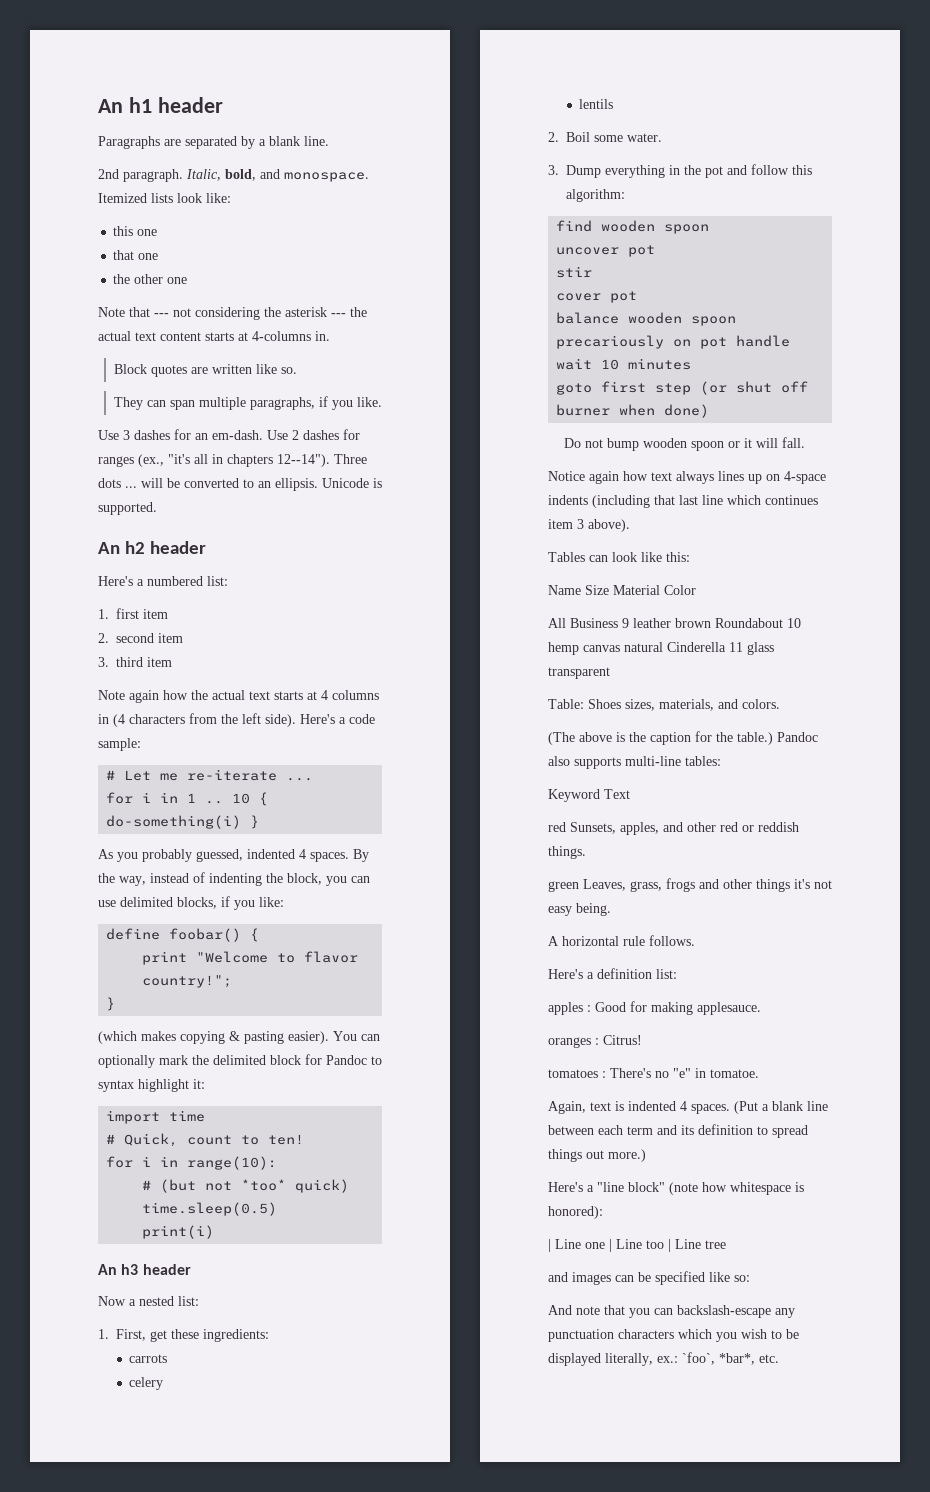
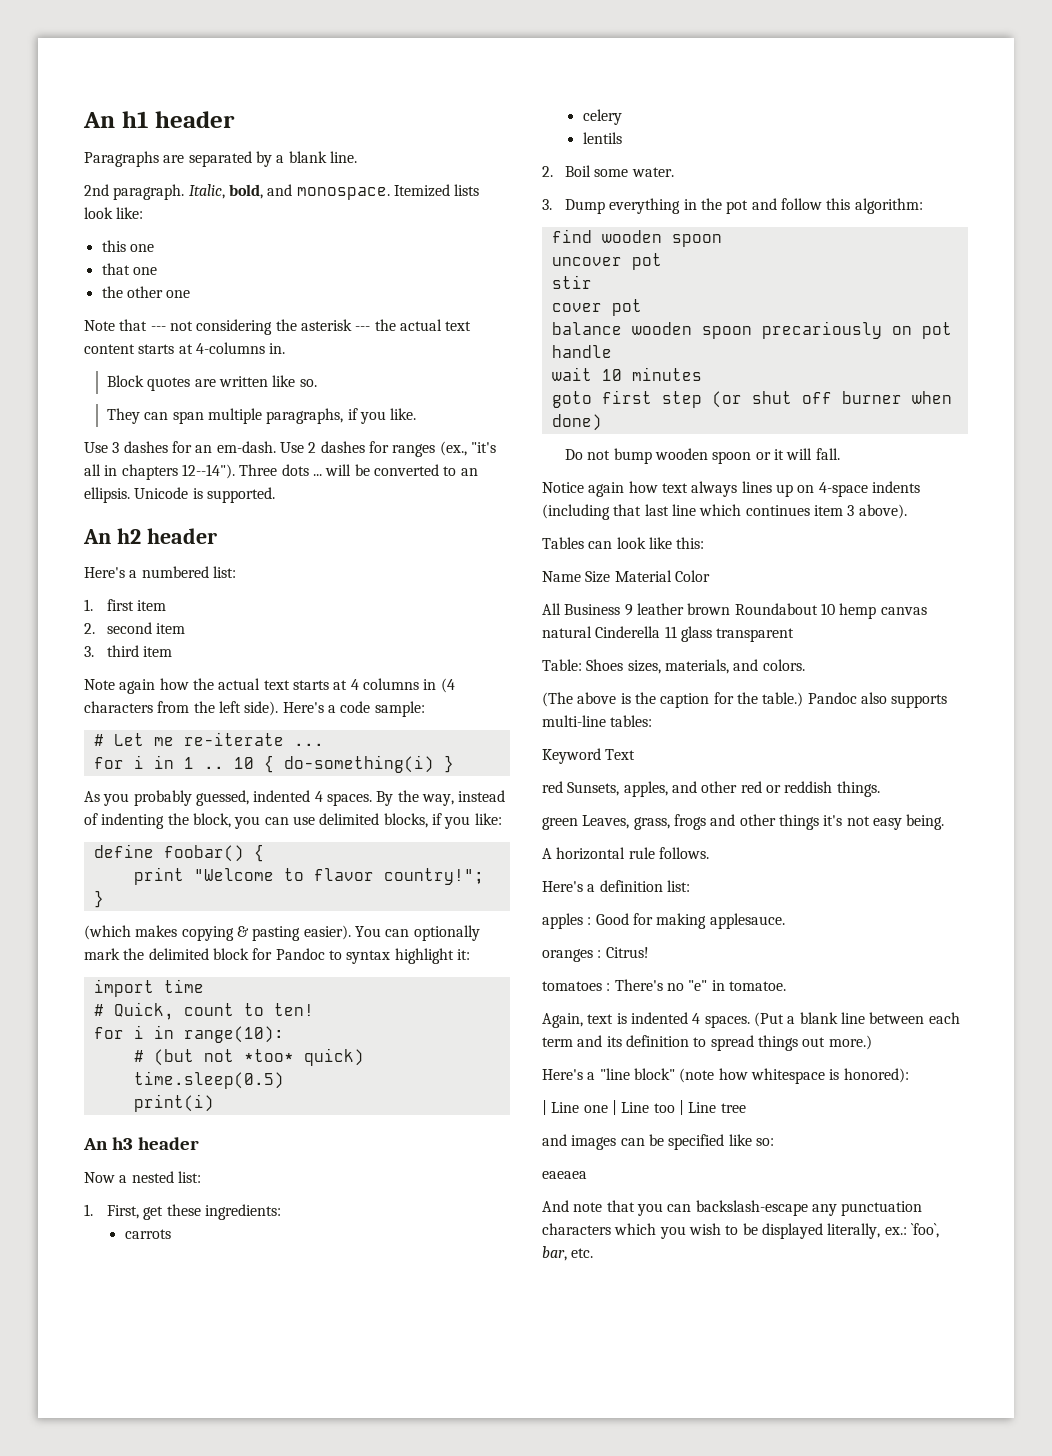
+ eaeaea
- And note that you can backslash-escape any punctuation characters which you wish to be displayed literally, ex.: `foo`, *bar*, etc.
+ And note that you can backslash-escape any punctuation characters which you wish to be displayed literally, ex.: `foo`, bar, etc.

